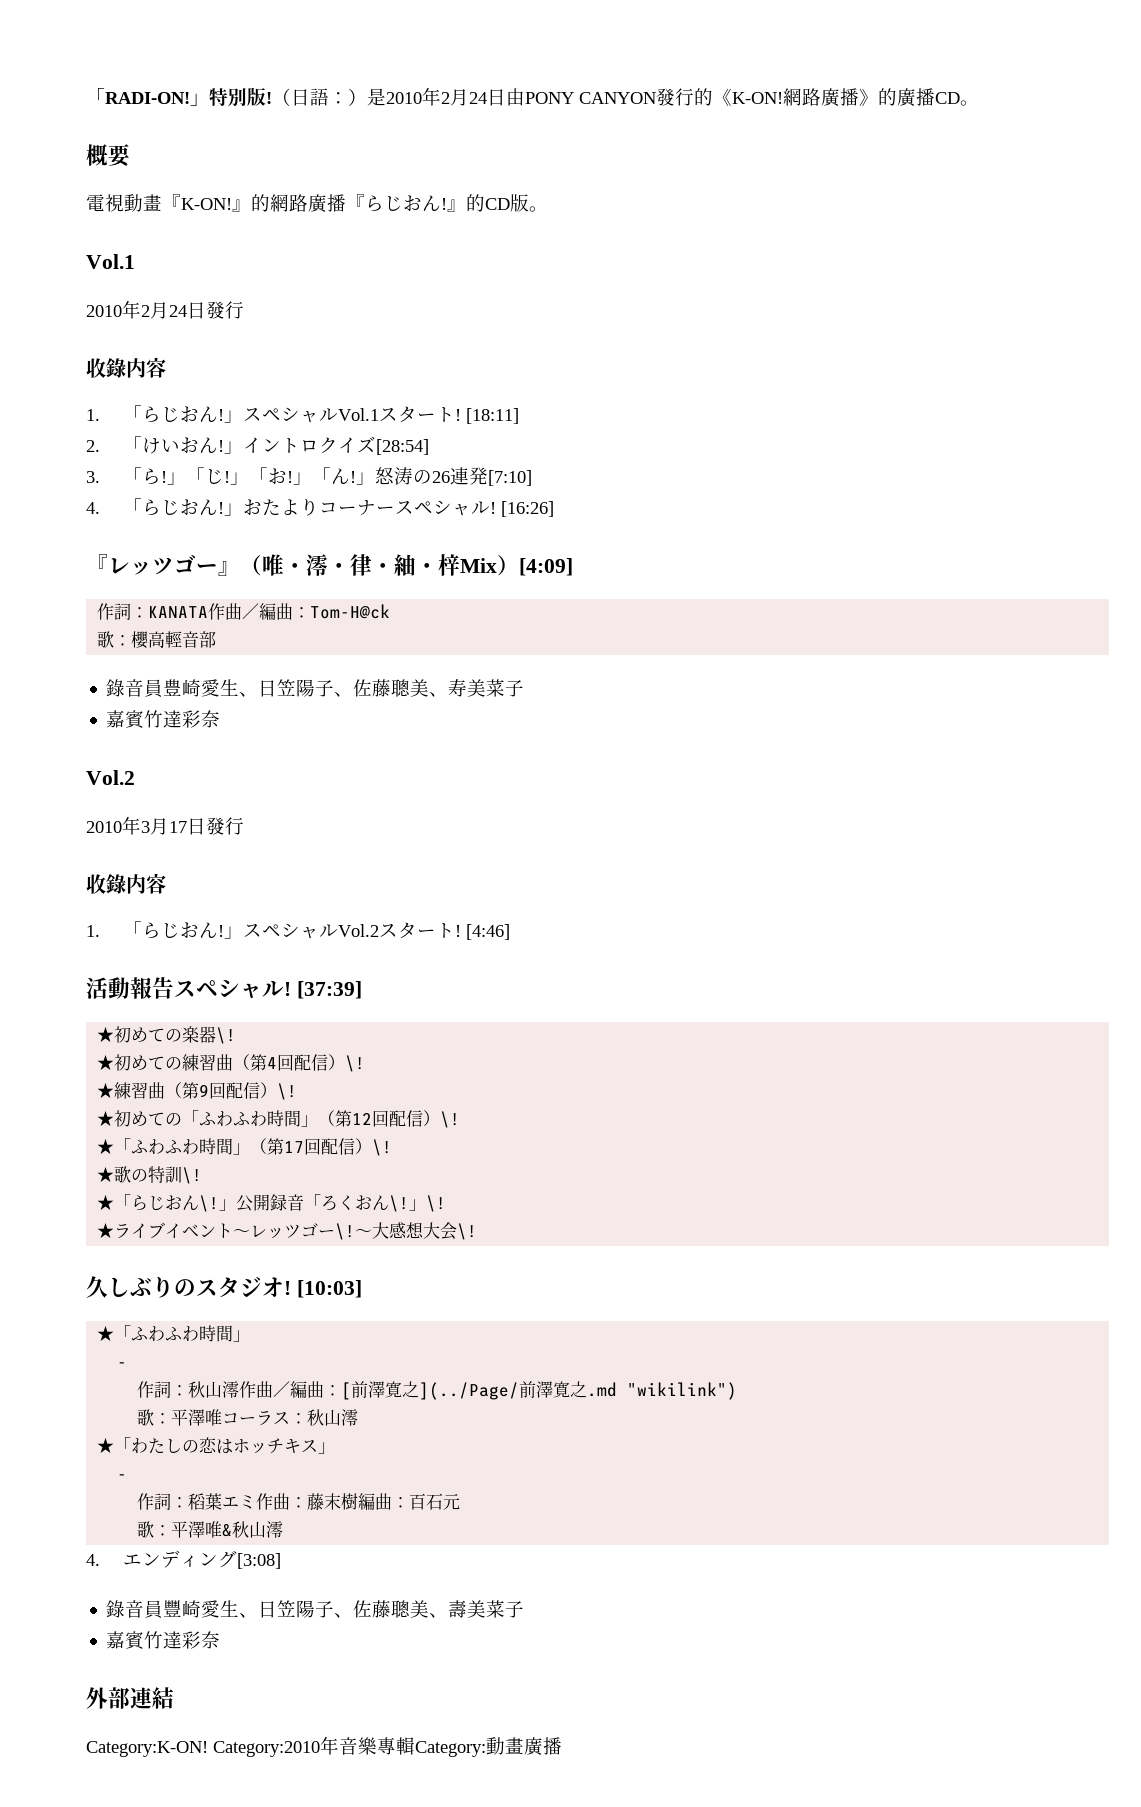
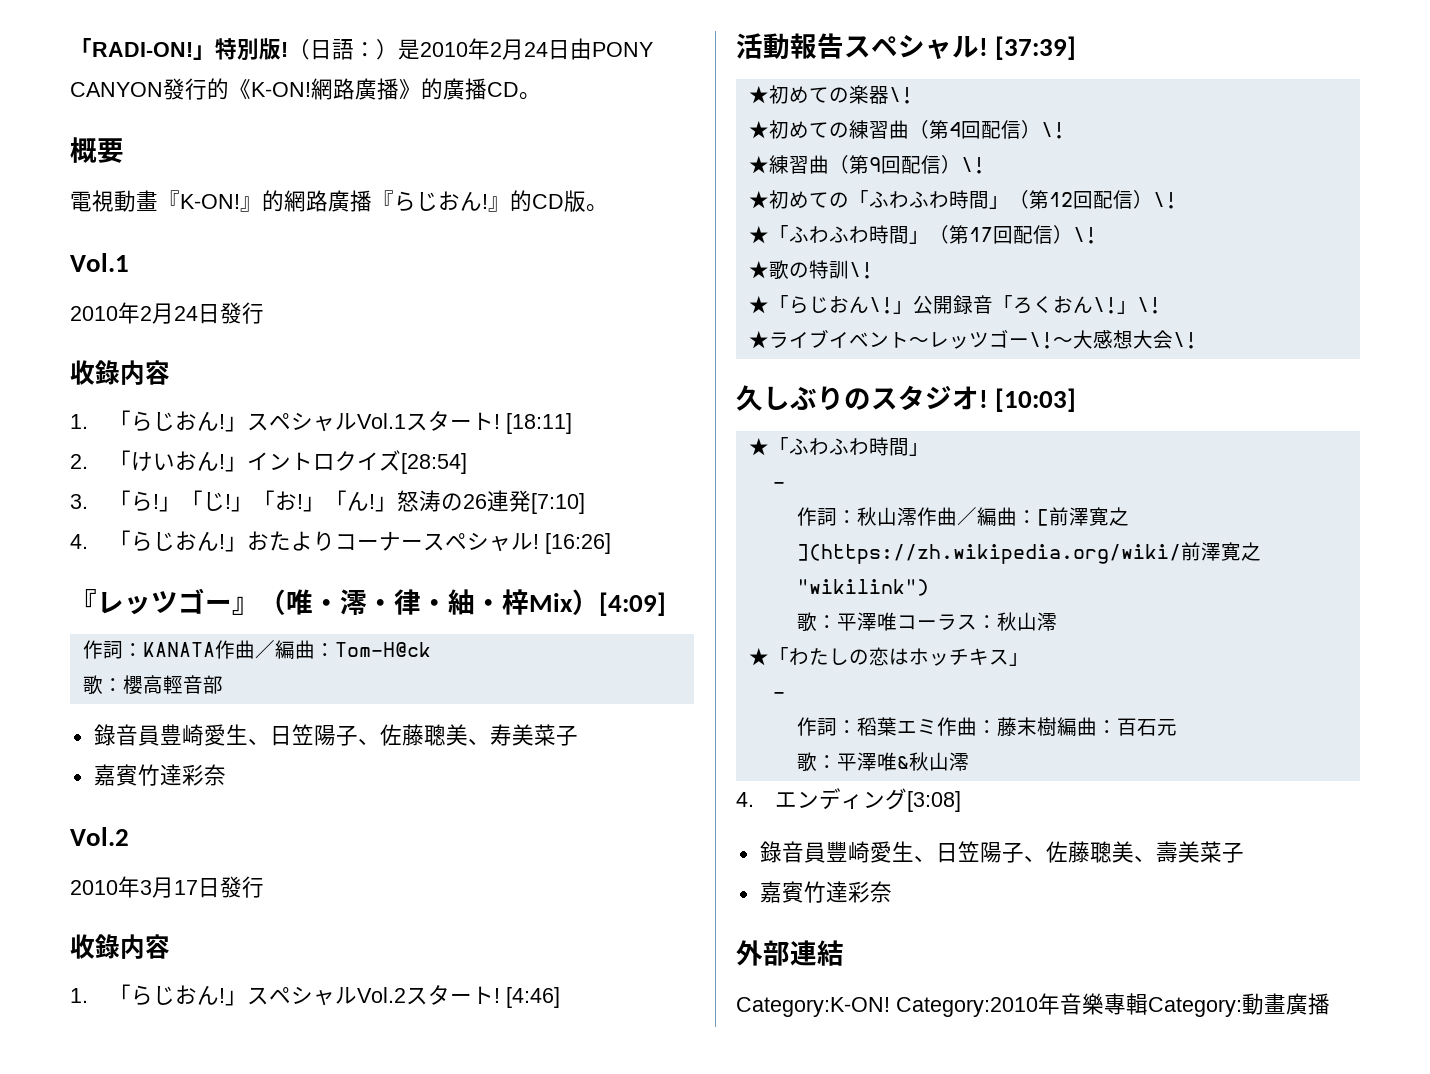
- 作詞：秋山澪作曲／編曲：[前澤寛之](../Page/前澤寛之.md "wikilink")
+ 作詞：秋山澪作曲／編曲：[前澤寛之](https://zh.wikipedia.org/wiki/前澤寛之"wikilink")

